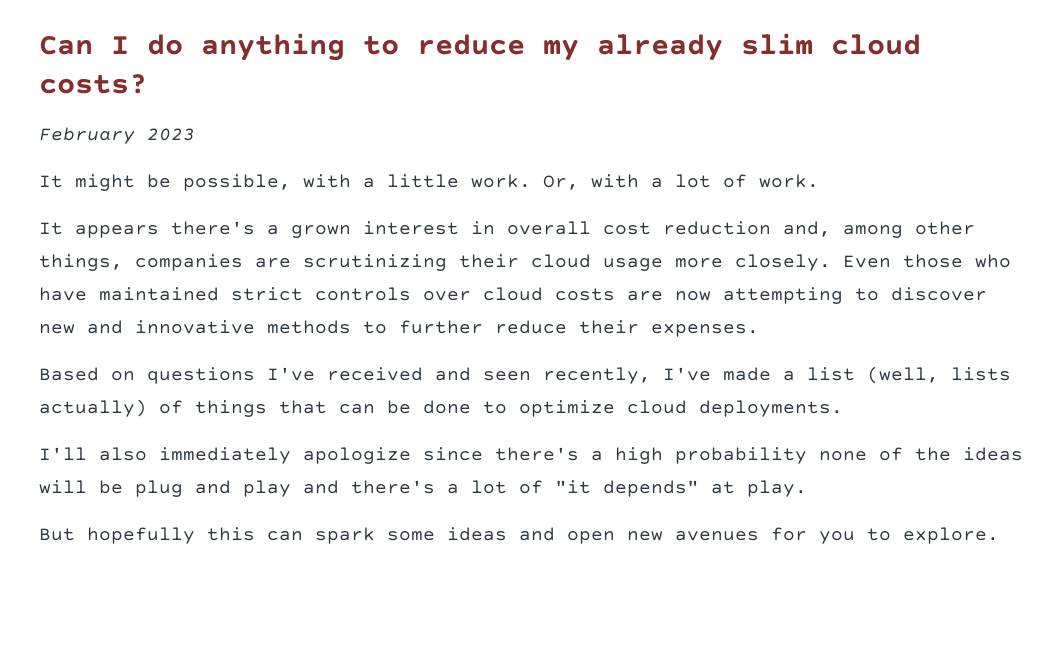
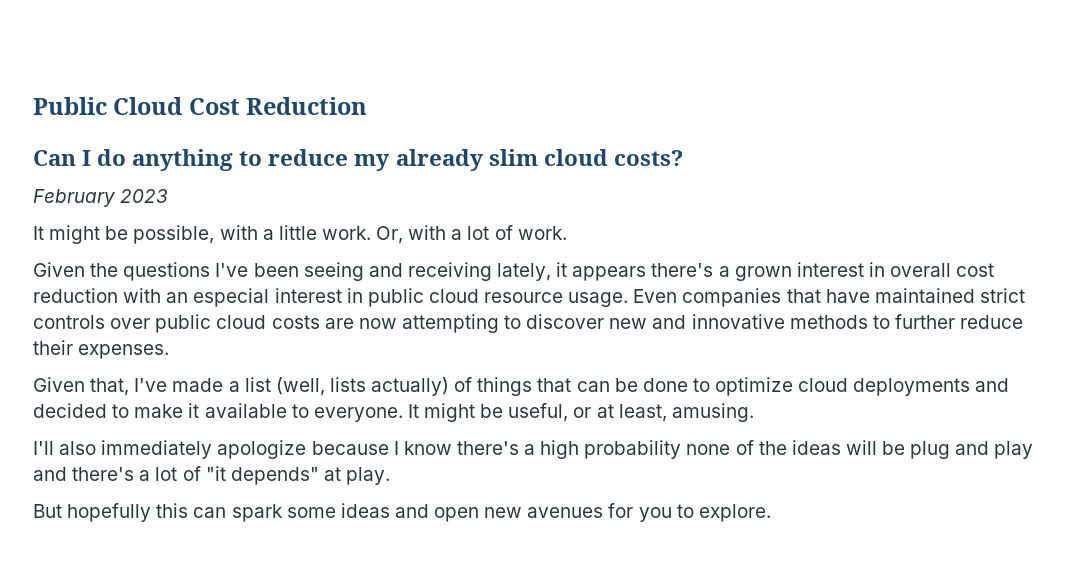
+ Public Cloud Cost Reduction
- It appears there's a grown interest in overall cost reduction and, among other things, companies are scrutinizing their cloud usage more closely. Even those who have maintained strict controls over cloud costs are now attempting to discover new and innovative methods to further reduce their expenses.
+ Given the questions I've been seeing and receiving lately, it appears there's a grown interest in overall cost reduction with an especial interest in public cloud resource usage. Even companies that have maintained strict controls over public cloud costs are now attempting to discover new and innovative methods to further reduce their expenses.
- Based on questions I've received and seen recently, I've made a list (well, lists actually) of things that can be done to optimize cloud deployments.
+ Given that, I've made a list (well, lists actually) of things that can be done to optimize cloud deployments and decided to make it available to everyone. It might be useful, or at least, amusing.
- I'll also immediately apologize since there's a high probability none of the ideas will be plug and play and there's a lot of "it depends" at play.
+ I'll also immediately apologize because I know there's a high probability none of the ideas will be plug and play and there's a lot of "it depends" at play.

